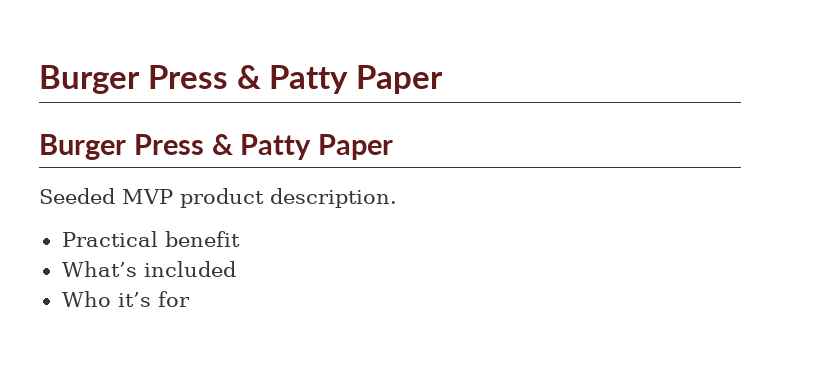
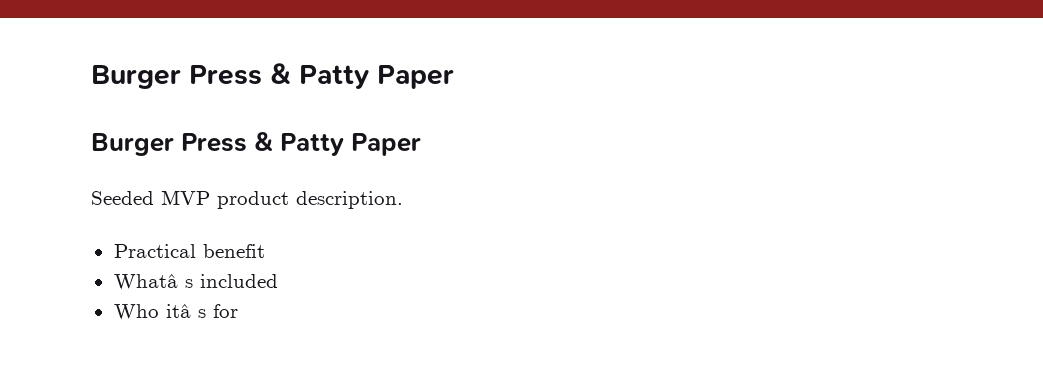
- What’s included
+ Whatâ s included
- Who it’s for
+ Who itâ s for

